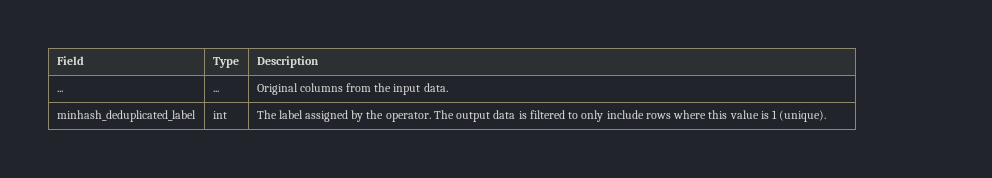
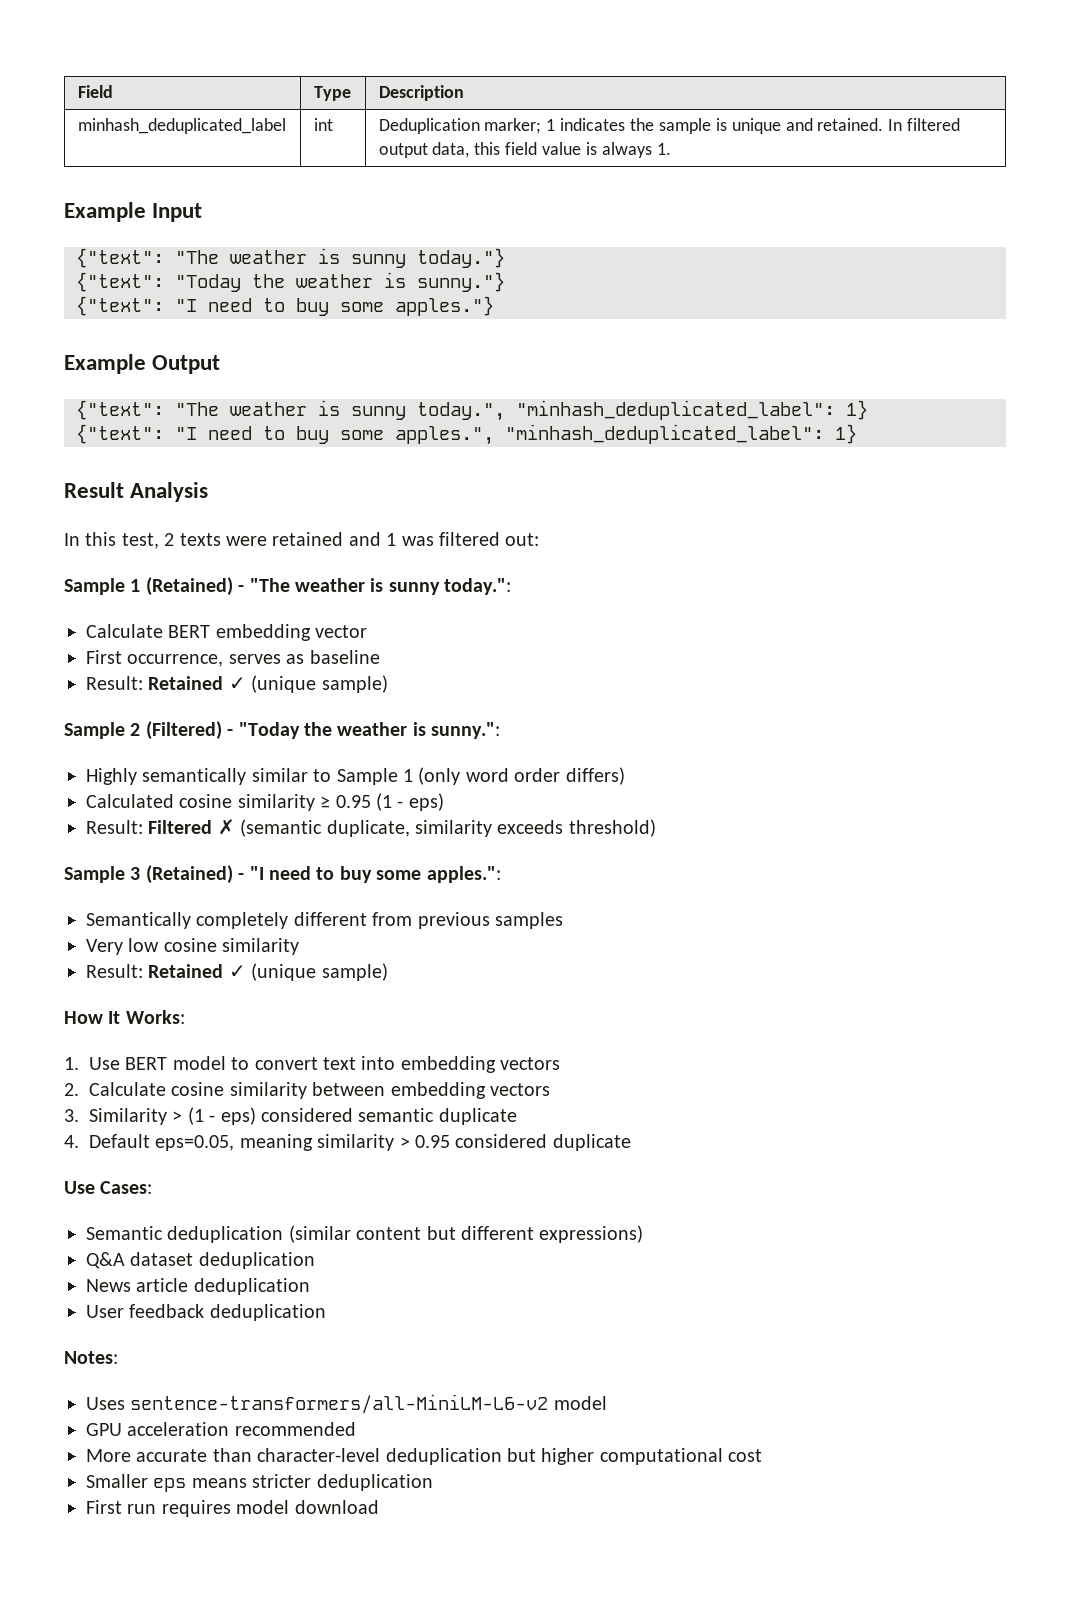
- ... | ... | Original columns from the input data.
- minhash_deduplicated_label | int | The label assigned by the operator. The output data is filtered to only include rows where this value is 1 (unique).
+ minhash_deduplicated_label | int | Deduplication marker; 1 indicates the sample is unique and retained. In filtered output data, this field value is always 1.
+ Example Input
+ {"text": "The weather is sunny today."}
+ {"text": "Today the weather is sunny."}
+ {"text": "I need to buy some apples."}
+ Example Output
+ {"text": "The weather is sunny today.", "minhash_deduplicated_label": 1}
+ {"text": "I need to buy some apples.", "minhash_deduplicated_label": 1}
+ Result Analysis
+ In this test, 2 texts were retained and 1 was filtered out:
+ Sample 1 (Retained) - "The weather is sunny today.":
+ Calculate BERT embedding vector
+ First occurrence, serves as baseline
+ Result: Retained ✓ (unique sample)
+ Sample 2 (Filtered) - "Today the weather is sunny.":
+ Highly semantically similar to Sample 1 (only word order differs)
+ Calculated cosine similarity ≥ 0.95 (1 - eps)
+ Result: Filtered ✗ (semantic duplicate, similarity exceeds threshold)
+ Sample 3 (Retained) - "I need to buy some apples.":
+ Semantically completely different from previous samples
+ Very low cosine similarity
+ Result: Retained ✓ (unique sample)
+ How It Works:
+ 1. Use BERT model to convert text into embedding vectors
+ 2. Calculate cosine similarity between embedding vectors
+ 3. Similarity > (1 - eps) considered semantic duplicate
+ 4. Default eps=0.05, meaning similarity > 0.95 considered duplicate
+ Use Cases:
+ Semantic deduplication (similar content but different expressions)
+ Q&A dataset deduplication
+ News article deduplication
+ User feedback deduplication
+ Notes:
+ Uses sentence-transformers/all-MiniLM-L6-v2 model
+ GPU acceleration recommended
+ More accurate than character-level deduplication but higher computational cost
+ Smaller eps means stricter deduplication
+ First run requires model download

